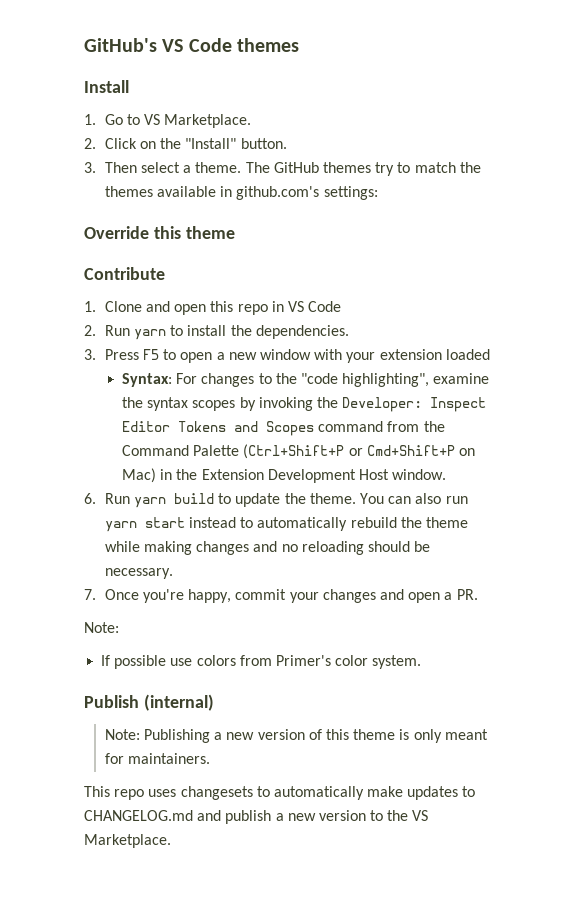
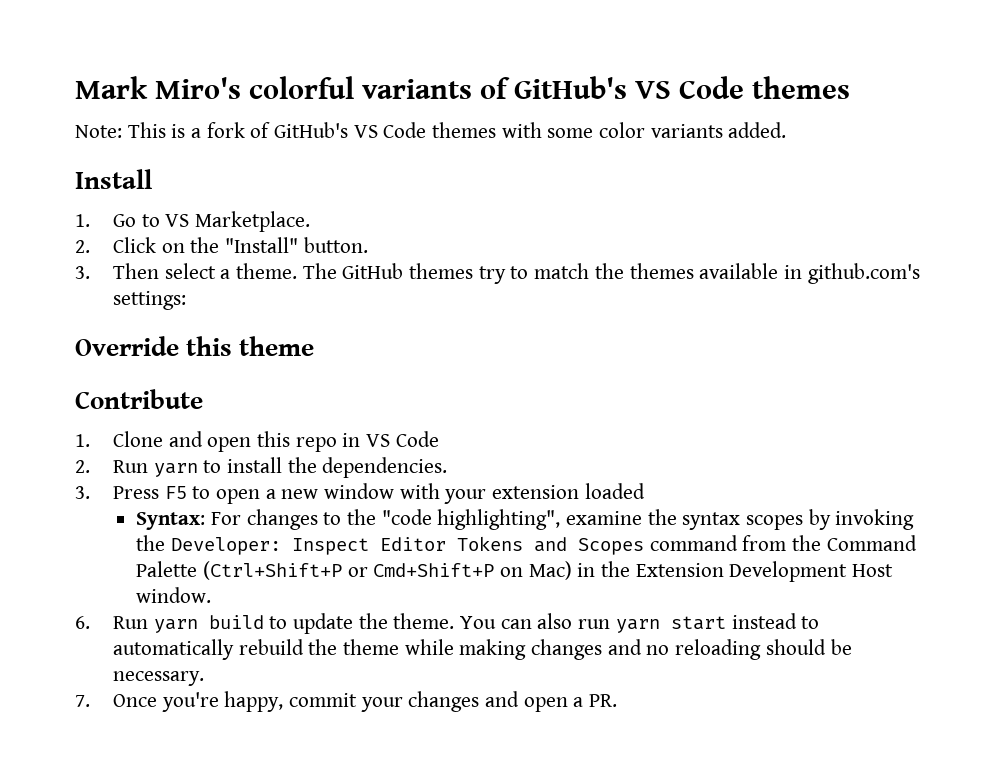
- GitHub's VS Code themes
+ Mark Miro's colorful variants of GitHub's VS Code themes
+ Note: This is a fork of GitHub's VS Code themes with some color variants added.
  7. Once you're happy, commit your changes and open a PR.
- Note:
- If possible use colors from Primer's color system.
- Publish (internal)
- Note: Publishing a new version of this theme is only meant for maintainers.
- This repo uses changesets to automatically make updates to CHANGELOG.md and publish a new version to the VS Marketplace.

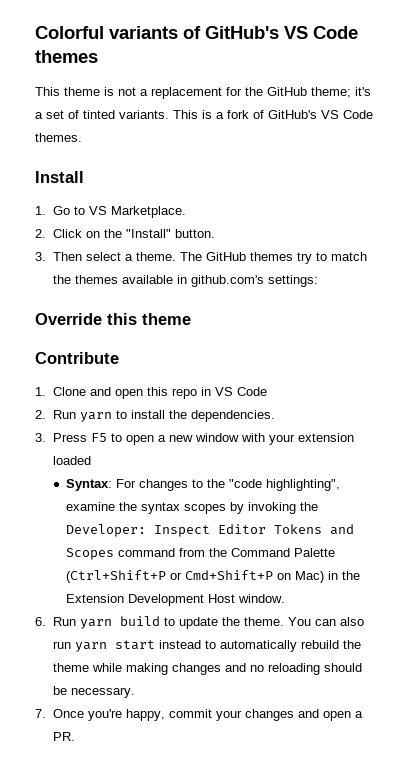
- Mark Miro's colorful variants of GitHub's VS Code themes
+ Colorful variants of GitHub's VS Code themes
- Note: This is a fork of GitHub's VS Code themes with some color variants added.
+ This theme is not a replacement for the GitHub theme; it's a set of tinted variants. This is a fork of GitHub's VS Code themes.

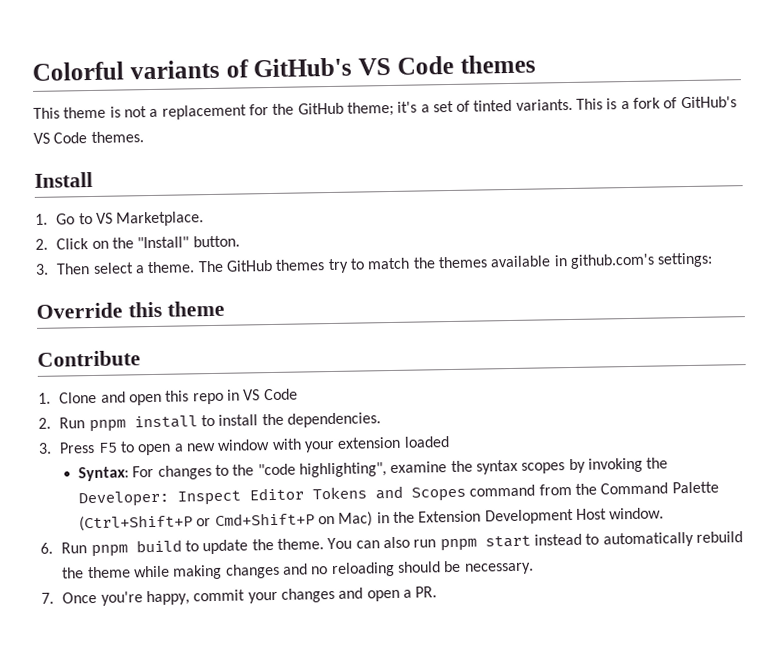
- 2. Run yarn to install the dependencies.
+ 2. Run pnpm install to install the dependencies.
- 6. Run yarn build to update the theme.
+ 6. Run pnpm build to update the theme.
- You can also run yarn start instead to automatically rebuild the theme while making changes and no reloading should be necessary.
+ You can also run pnpm start instead to automatically rebuild the theme while making changes and no reloading should be necessary.

